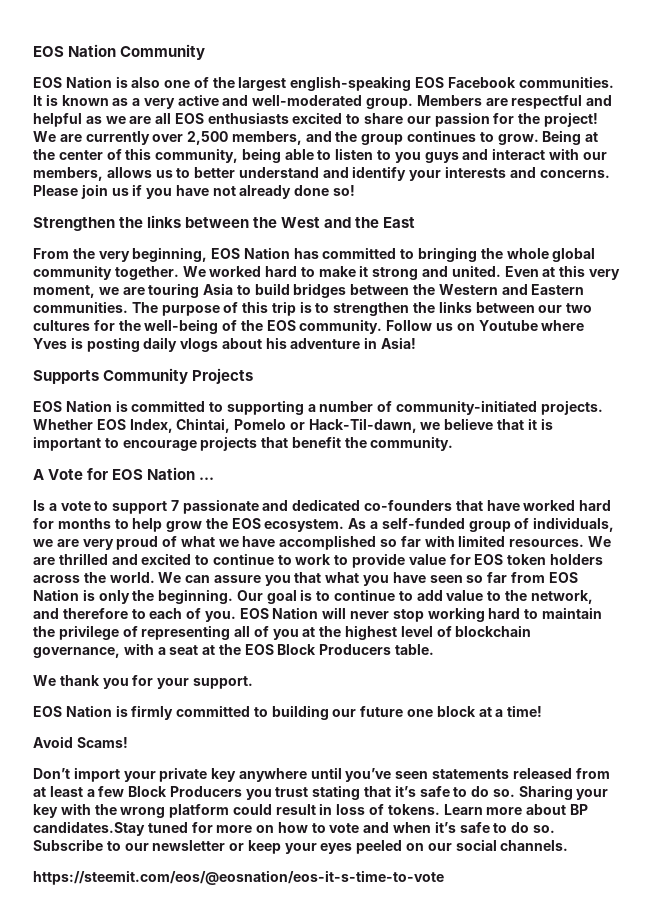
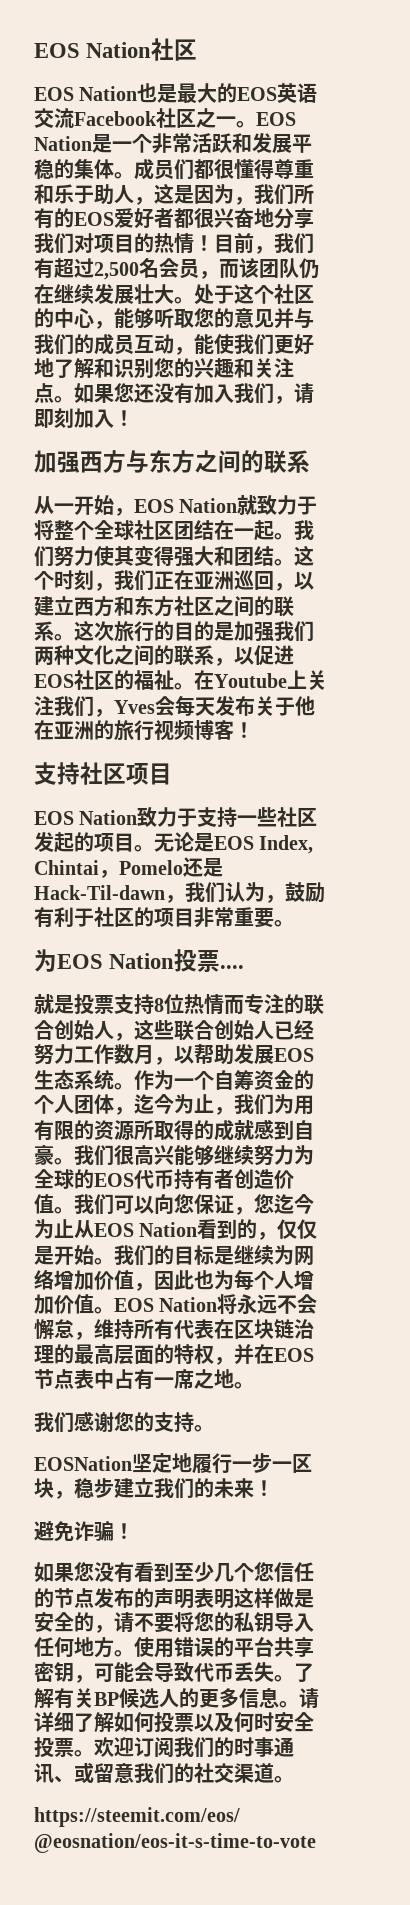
- EOS Nation Community
- EOS Nation is also one of the largest english-speaking EOS Facebook communities. It is known as a very active and well-moderated group. Members are respectful and helpful as we are all EOS enthusiasts excited to share our passion for the project! We are currently over 2,500 members, and the group continues to grow. Being at the center of this community, being able to listen to you guys and interact with our members, allows us to better understand and identify your interests and concerns. Please join us if you have not already done so!
- Strengthen the links between the West and the East
- From the very beginning, EOS Nation has committed to bringing the whole global community together. We worked hard to make it strong and united. Even at this very moment, we are touring Asia to build bridges between the Western and Eastern communities. The purpose of this trip is to strengthen the links between our two cultures for the well-being of the EOS community. Follow us on Youtube where Yves is posting daily vlogs about his adventure in Asia!
- Supports Community Projects
- EOS Nation is committed to supporting a number of community-initiated projects. Whether EOS Index, Chintai, Pomelo or Hack-Til-dawn, we believe that it is important to encourage projects that benefit the community.
- A Vote for EOS Nation …
- Is a vote to support 7 passionate and dedicated co-founders that have worked hard for months to help grow the EOS ecosystem. As a self-funded group of individuals, we are very proud of what we have accomplished so far with limited resources. We are thrilled and excited to continue to work to provide value for EOS token holders across the world. We can assure you that what you have seen so far from EOS Nation is only the beginning. Our goal is to continue to add value to the network, and therefore to each of you. EOS Nation will never stop working hard to maintain the privilege of representing all of you at the highest level of blockchain governance, with a seat at the EOS Block Producers table.
- We thank you for your support.
- EOS Nation is firmly committed to building our future one block at a time!
- Avoid Scams!
- Don’t import your private key anywhere until you’ve seen statements released from at least a few Block Producers you trust stating that it’s safe to do so. Sharing your key with the wrong platform could result in loss of tokens. Learn more about BP candidates.Stay tuned for more on how to vote and when it’s safe to do so. Subscribe to our newsletter or keep your eyes peeled on our social channels.
+ EOS Nation社区
+ EOS Nation也是最大的EOS英语交流Facebook社区之一。EOS Nation是一个非常活跃和发展平稳的集体。成员们都很懂得尊重和乐于助人，这是因为，我们所有的EOS爱好者都很兴奋地分享我们对项目的热情！目前，我们有超过2,500名会员，而该团队仍在继续发展壮大。处于这个社区的中心，能够听取您的意见并与我们的成员互动，能使我们更好地了解和识别您的兴趣和关注点。如果您还没有加入我们，请即刻加入！
+ 加强西方与东方之间的联系
+ 从一开始，EOS Nation就致力于将整个全球社区团结在一起。我们努力使其变得强大和团结。这个时刻，我们正在亚洲巡回，以建立西方和东方社区之间的联系。这次旅行的目的是加强我们两种文化之间的联系，以促进EOS社区的福祉。在Youtube上关注我们，Yves会每天发布关于他在亚洲的旅行视频博客！
+ 支持社区项目
+ EOS Nation致力于支持一些社区发起的项目。无论是EOS Index, Chintai，Pomelo还是Hack-Til-dawn，我们认为，鼓励有利于社区的项目非常重要。
+ 为EOS Nation投票....
+ 就是投票支持8位热情而专注的联合创始人，这些联合创始人已经努力工作数月，以帮助发展EOS生态系统。作为一个自筹资金的个人团体，迄今为止，我们为用有限的资源所取得的成就感到自豪。我们很高兴能够继续努力为全球的EOS代币持有者创造价值。我们可以向您保证，您迄今为止从EOS Nation看到的，仅仅是开始。我们的目标是继续为网络增加价值，因此也为每个人增加价值。EOS Nation将永远不会懈怠，维持所有代表在区块链治理的最高层面的特权，并在EOS节点表中占有一席之地。
+ 我们感谢您的支持。
+ EOSNation坚定地履行一步一区块，稳步建立我们的未来！
+ 避免诈骗！
+ 如果您没有看到至少几个您信任的节点发布的声明表明这样做是安全的，请不要将您的私钥导入任何地方。使用错误的平台共享密钥，可能会导致代币丢失。了解有关BP候选人的更多信息。请详细了解如何投票以及何时安全投票。欢迎订阅我们的时事通讯、或留意我们的社交渠道。

